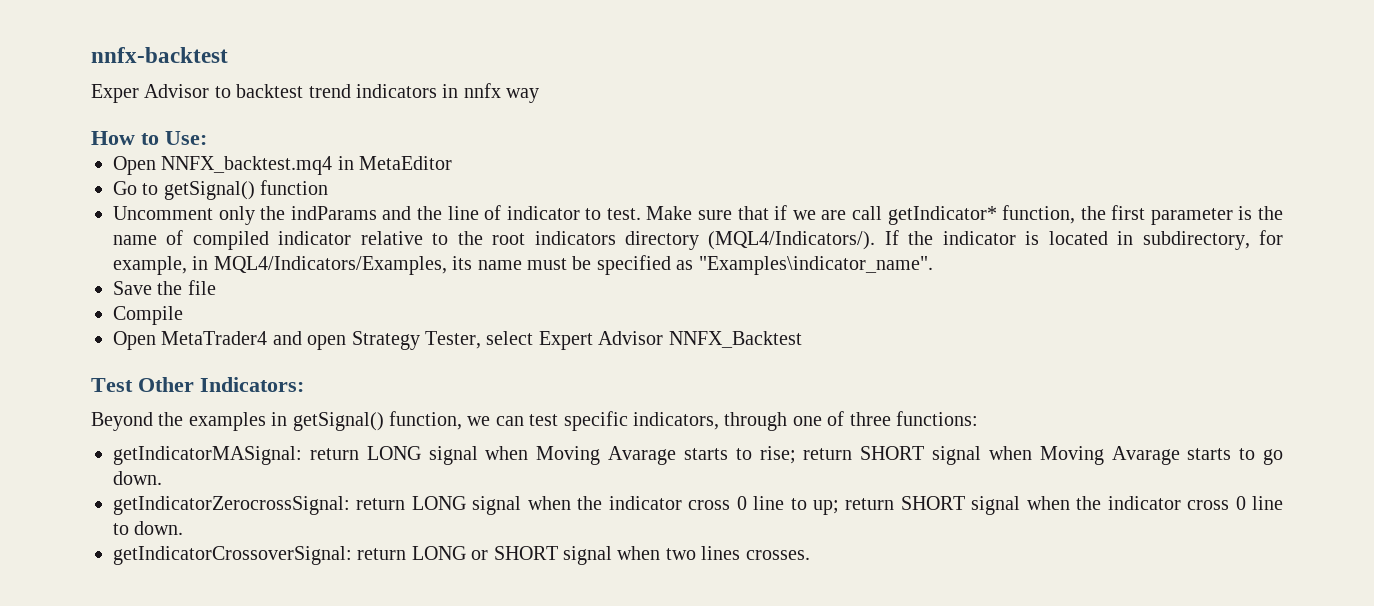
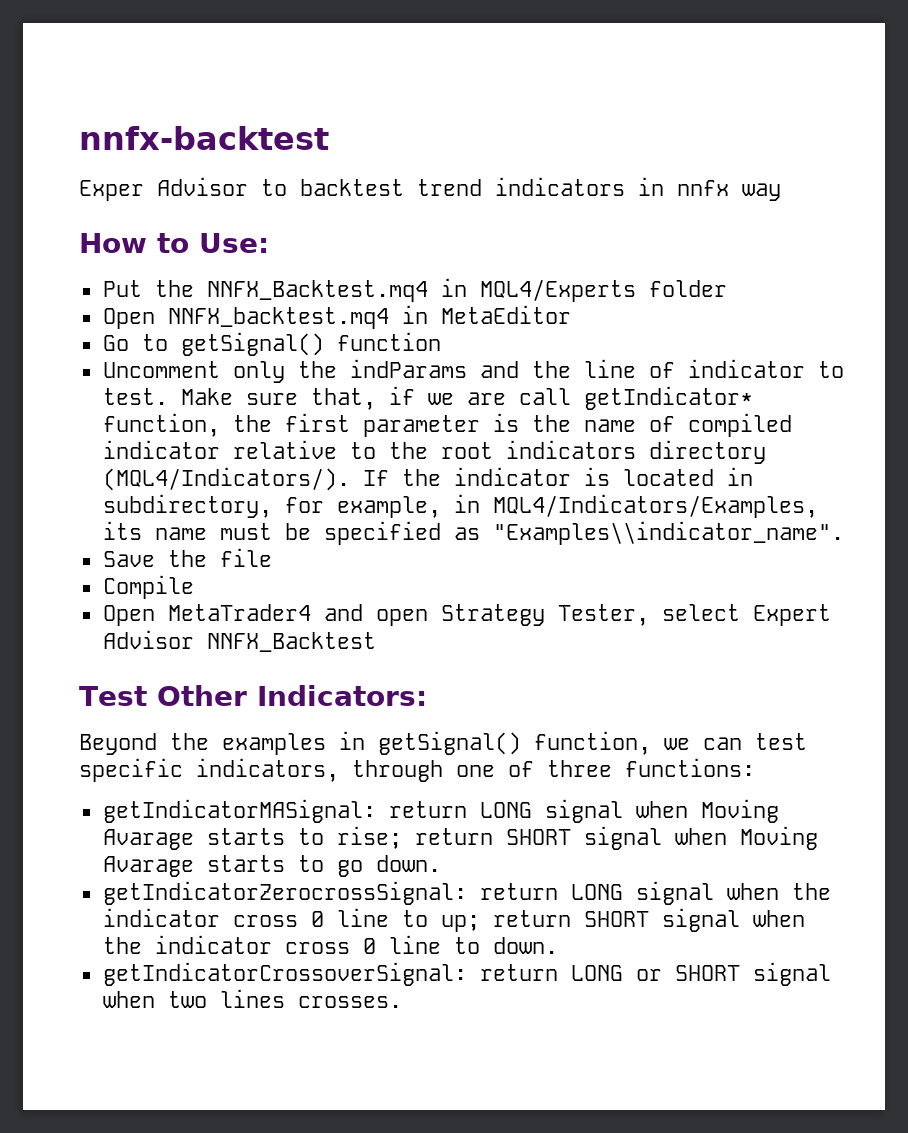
+ Put the NNFX_Backtest.mq4 in MQL4/Experts folder
- Make sure that if we are call getIndicator* function, the first parameter is the name of compiled indicator relative to the root indicators directory (MQL4/Indicators/).
+ Make sure that, if we are call getIndicator* function, the first parameter is the name of compiled indicator relative to the root indicators directory (MQL4/Indicators/).
- If the indicator is located in subdirectory, for example, in MQL4/Indicators/Examples, its name must be specified as "Examples\indicator_name".
+ If the indicator is located in subdirectory, for example, in MQL4/Indicators/Examples, its name must be specified as "Examples\\indicator_name".

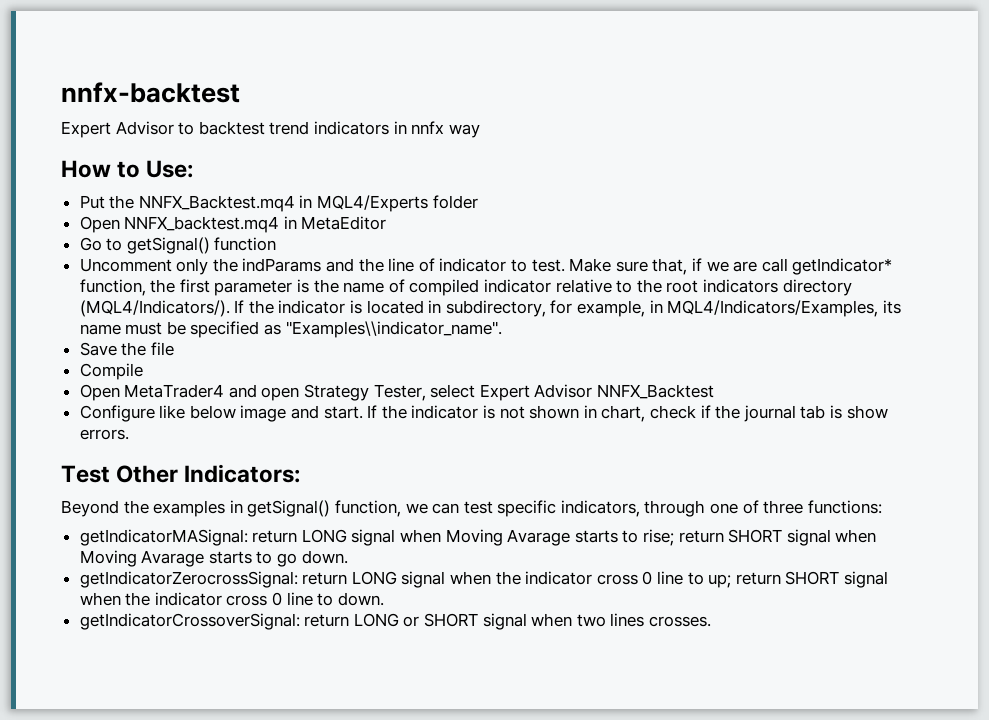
- Exper Advisor to backtest trend indicators in nnfx way
+ Expert Advisor to backtest trend indicators in nnfx way
+ Configure like below image and start. If the indicator is not shown in chart, check if the journal tab is show errors.

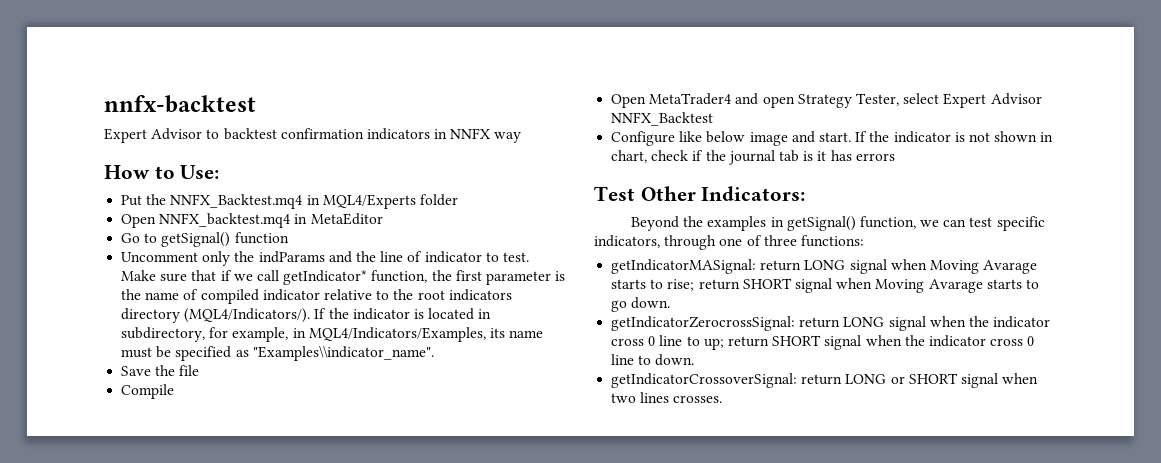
- Expert Advisor to backtest trend indicators in nnfx way
+ Expert Advisor to backtest confirmation indicators in NNFX way
- Make sure that, if we are call getIndicator* function, the first parameter is the name of compiled indicator relative to the root indicators directory (MQL4/Indicators/).
+ Make sure that if we call getIndicator* function, the first parameter is the name of compiled indicator relative to the root indicators directory (MQL4/Indicators/).
- If the indicator is not shown in chart, check if the journal tab is show errors.
+ If the indicator is not shown in chart, check if the journal tab is it has errors

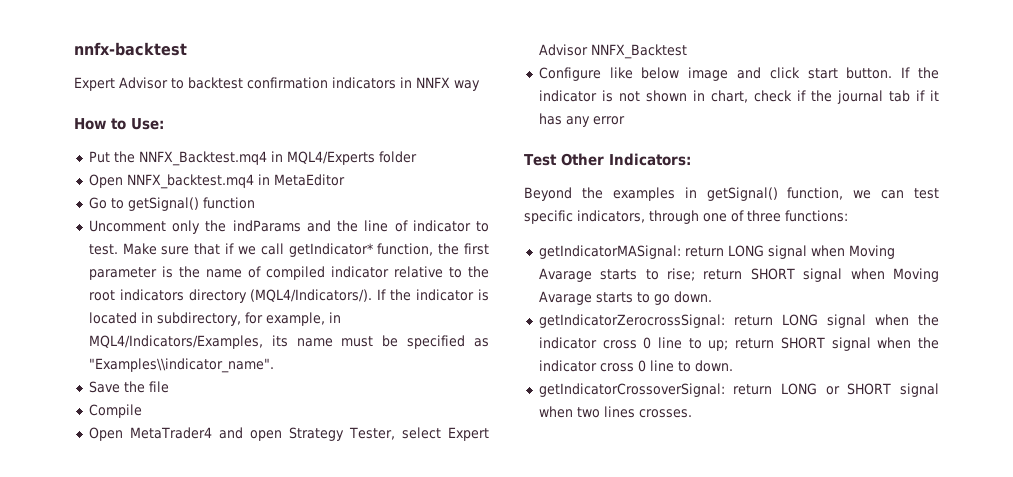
- Configure like below image and start.
+ Configure like below image and click start button.
- If the indicator is not shown in chart, check if the journal tab is it has errors
+ If the indicator is not shown in chart, check if the journal tab if it has any error

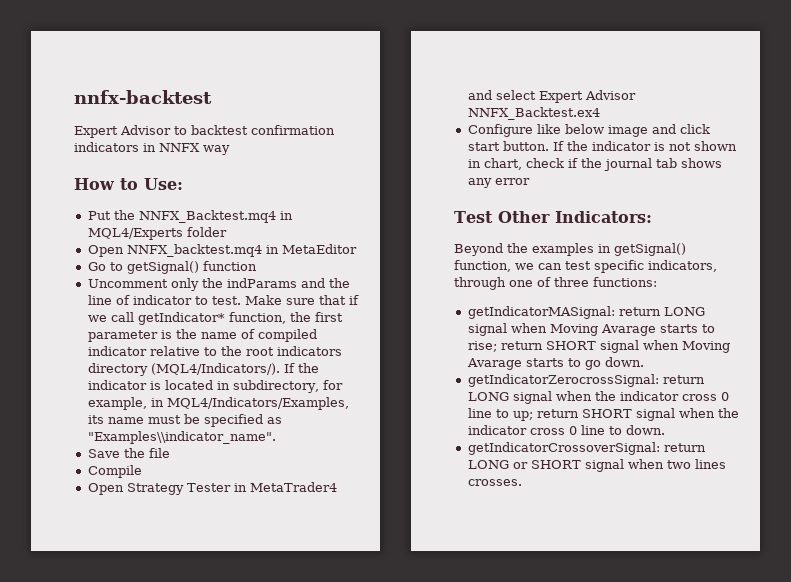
- Open MetaTrader4 and open Strategy Tester, select Expert Advisor NNFX_Backtest
+ Open Strategy Tester in MetaTrader4 and select Expert Advisor NNFX_Backtest.ex4
- If the indicator is not shown in chart, check if the journal tab if it has any error
+ If the indicator is not shown in chart, check if the journal tab shows any error

